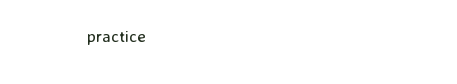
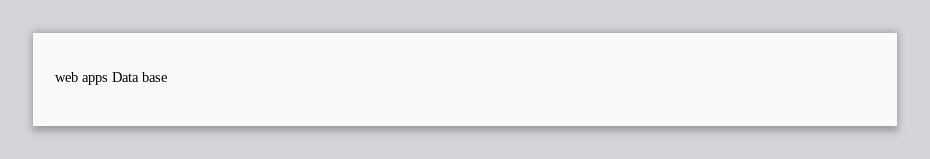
- practice
+ web apps Data base

